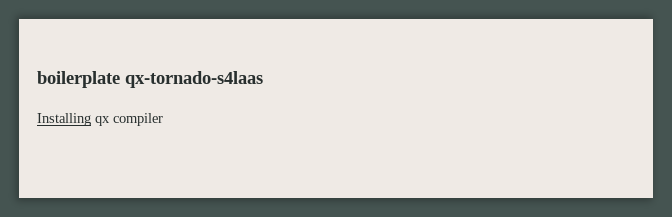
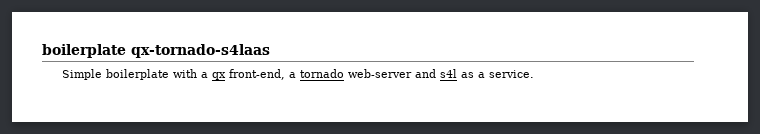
- Installing qx compiler
+ Simple boilerplate with a qx front-end, a tornado web-server and s4l as a service.

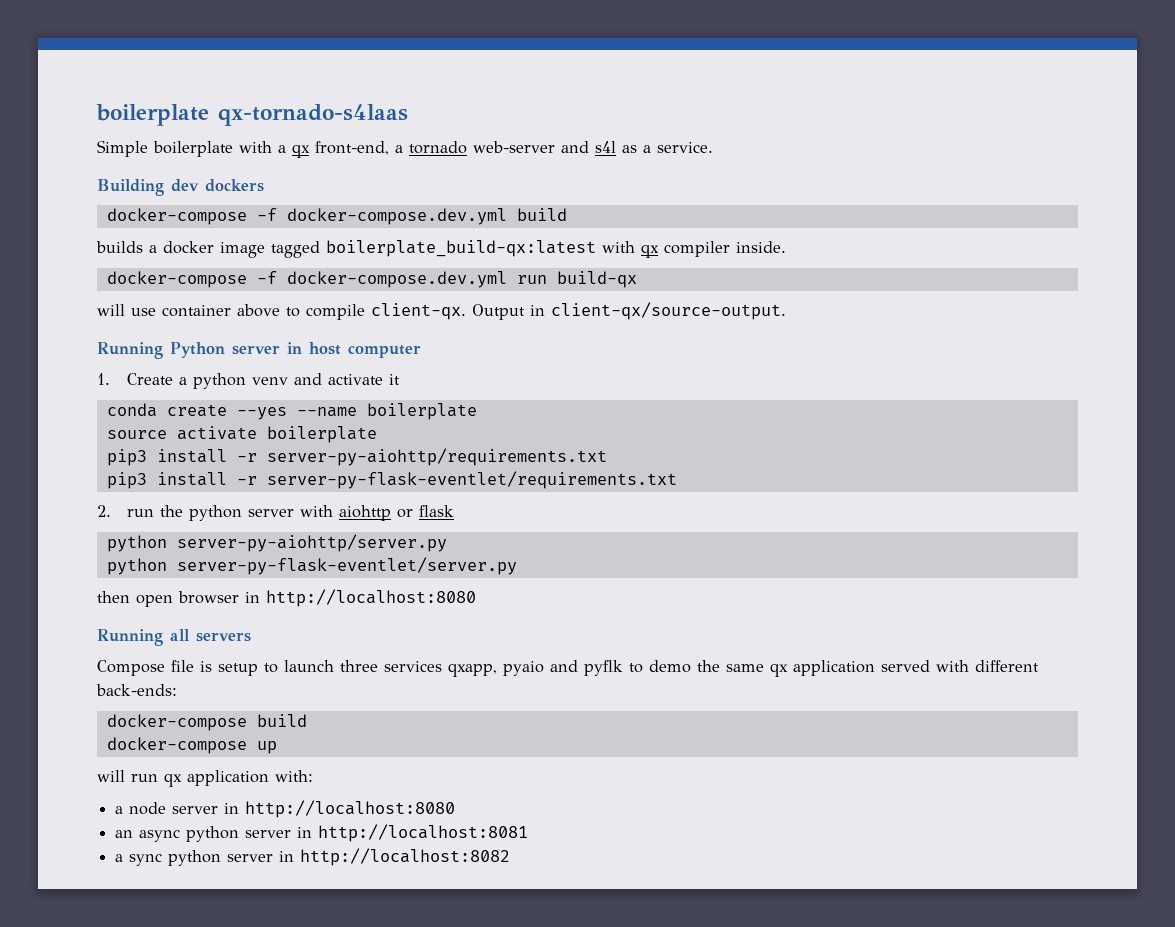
+ Building dev dockers
+ docker-compose -f docker-compose.dev.yml build
+ builds a docker image tagged boilerplate_build-qx:latest with qx compiler inside.
+ docker-compose -f docker-compose.dev.yml run build-qx
+ will use container above to compile client-qx. Output in client-qx/source-output.
+ Running Python server in host computer
+ 1. Create a python venv and activate it
+ conda create --yes --name boilerplate
+ source activate boilerplate
+ pip3 install -r server-py-aiohttp/requirements.txt
+ pip3 install -r server-py-flask-eventlet/requirements.txt
+ 2. run the python server with aiohttp or flask
+ python server-py-aiohttp/server.py
+ python server-py-flask-eventlet/server.py
+ then open browser in http://localhost:8080
+ Running all servers
+ Compose file is setup to launch three services qxapp, pyaio and pyflk to demo the same qx application served with different back-ends:
+ docker-compose build
+ docker-compose up
+ will run qx application with:
+ a node server in http://localhost:8080
+ an async python server in http://localhost:8081
+ a sync python server in http://localhost:8082

